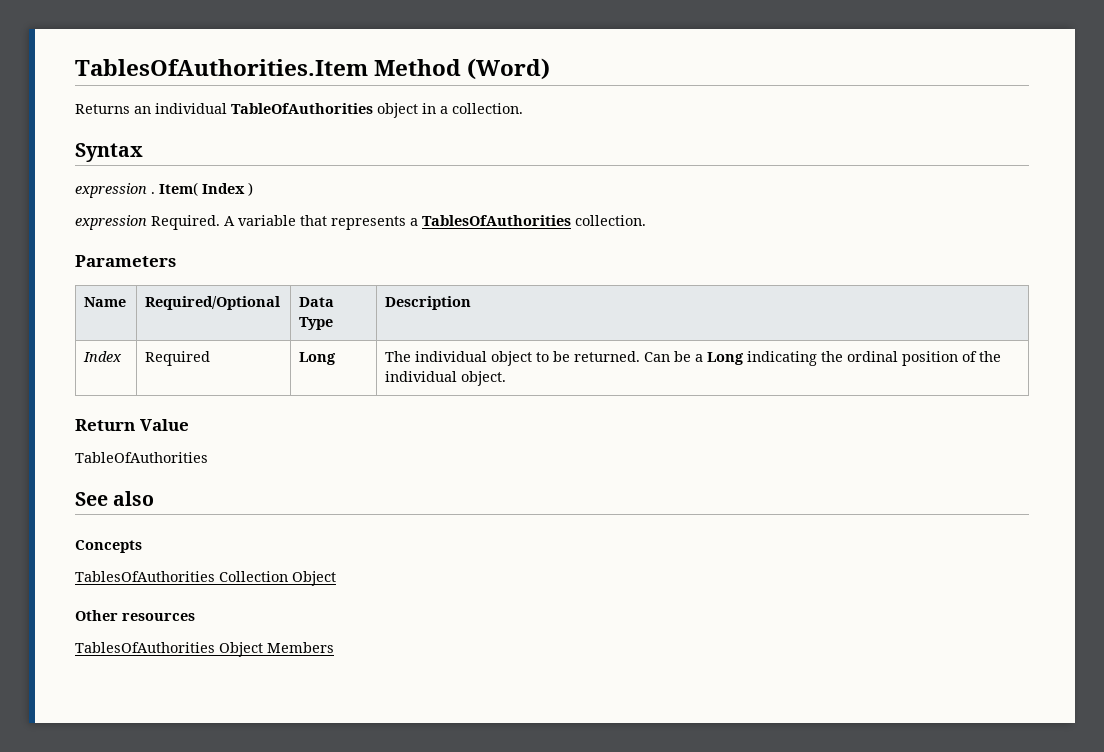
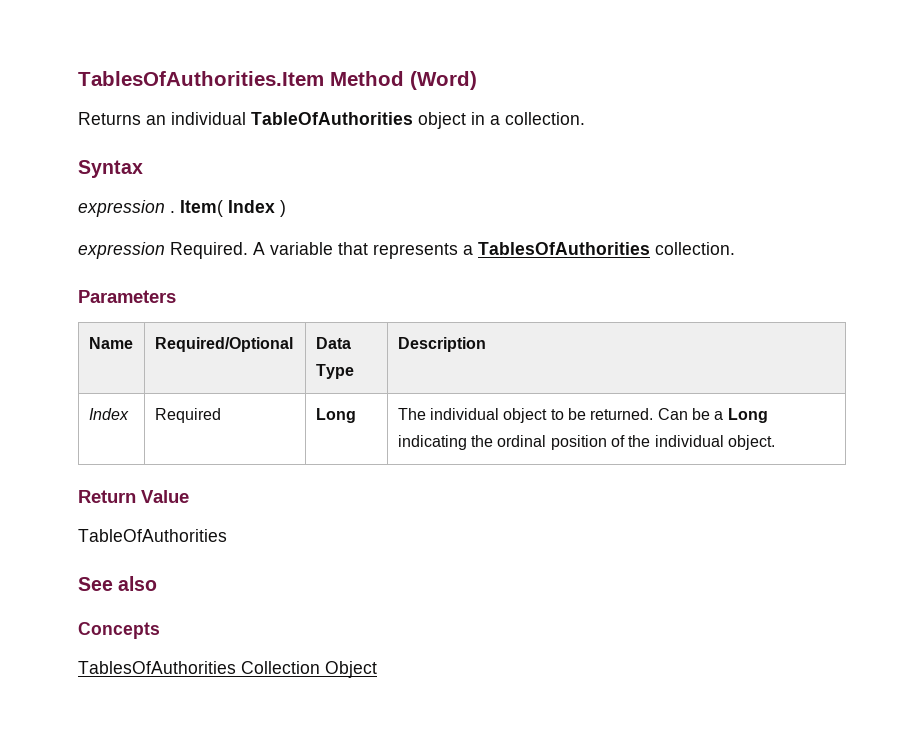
- Other resources
- TablesOfAuthorities Object Members

